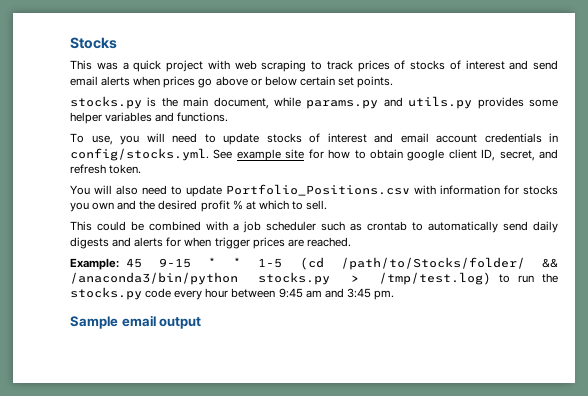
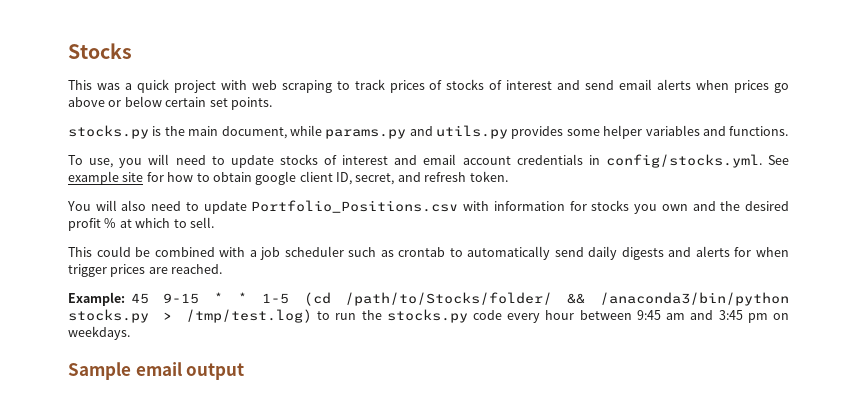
- Example: 45 9-15 * * 1-5 (cd /path/to/Stocks/folder/ && /anaconda3/bin/python stocks.py > /tmp/test.log) to run the stocks.py code every hour between 9:45 am and 3:45 pm.
+ Example: 45 9-15 * * 1-5 (cd /path/to/Stocks/folder/ && /anaconda3/bin/python stocks.py > /tmp/test.log) to run the stocks.py code every hour between 9:45 am and 3:45 pm on weekdays.

